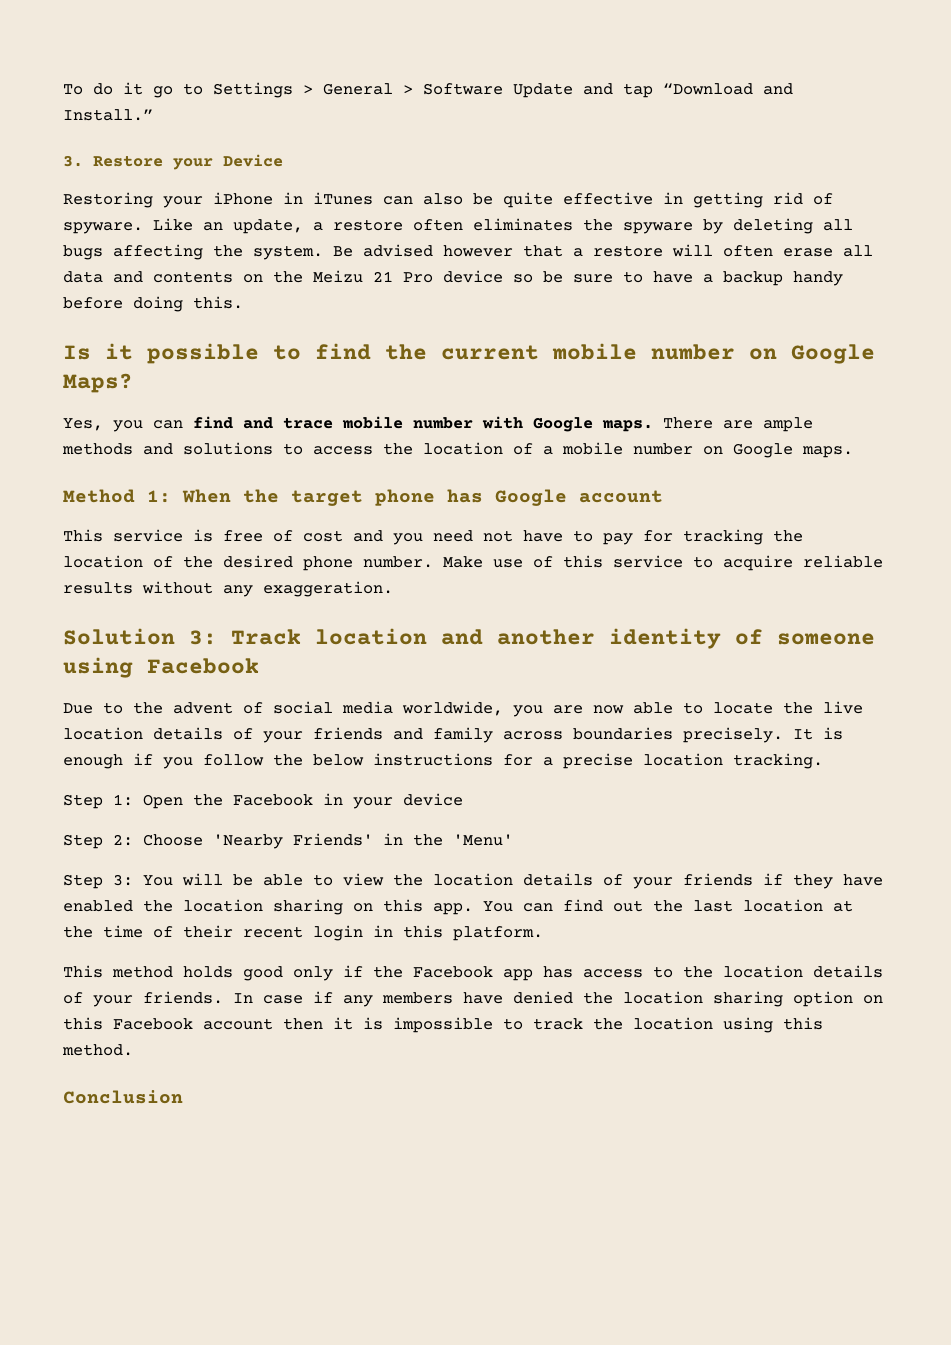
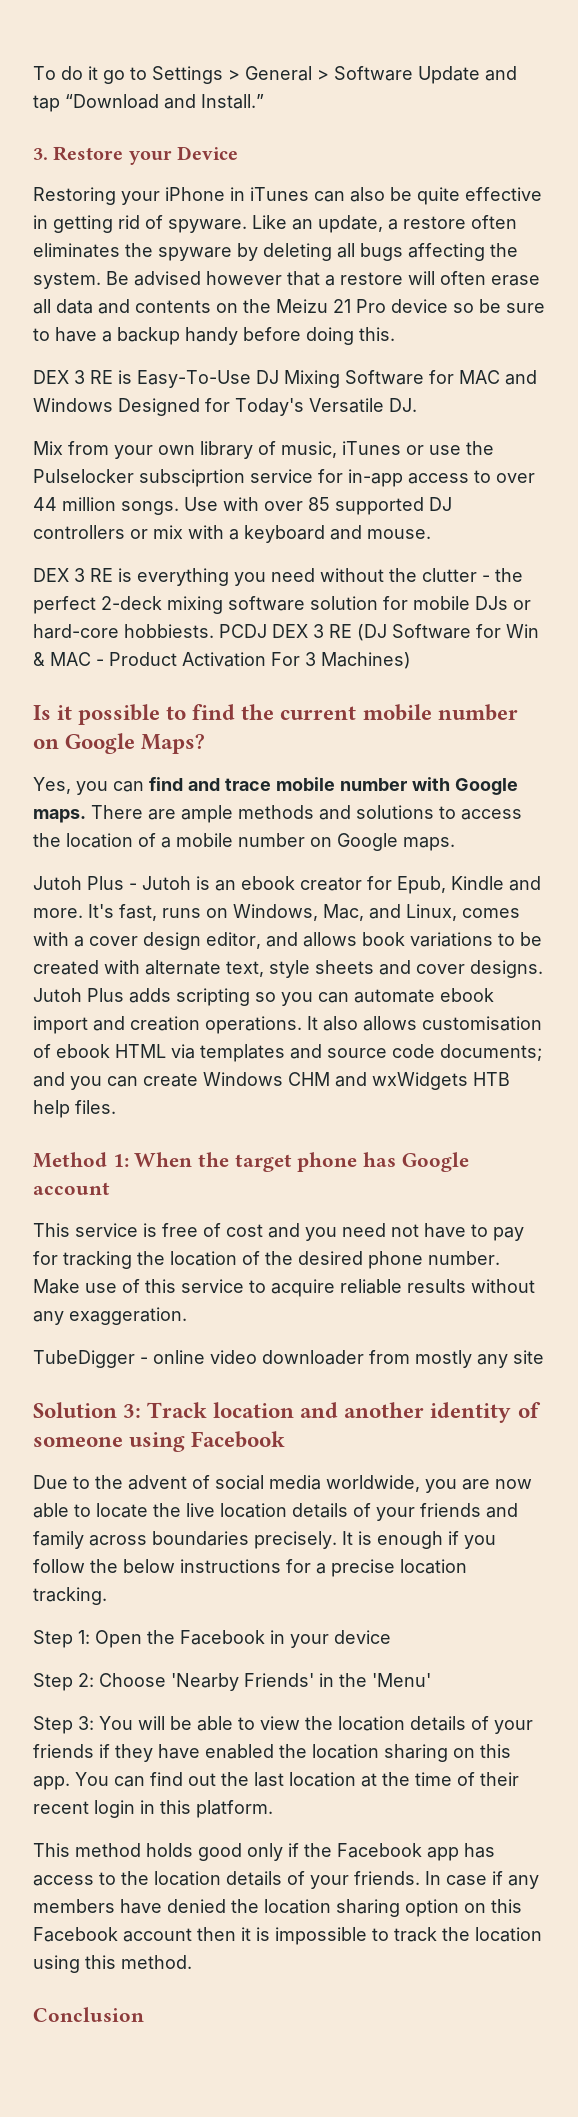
+ DEX 3 RE is Easy-To-Use DJ Mixing Software for MAC and Windows Designed for Today's Versatile DJ.
+ Mix from your own library of music, iTunes or use the Pulselocker subsciprtion service for in-app access to over 44 million songs. Use with over 85 supported DJ controllers or mix with a keyboard and mouse.
+ DEX 3 RE is everything you need without the clutter - the perfect 2-deck mixing software solution for mobile DJs or hard-core hobbiests. PCDJ DEX 3 RE (DJ Software for Win & MAC - Product Activation For 3 Machines)
+ Jutoh Plus - Jutoh is an ebook creator for Epub, Kindle and more. It's fast, runs on Windows, Mac, and Linux, comes with a cover design editor, and allows book variations to be created with alternate text, style sheets and cover designs. Jutoh Plus adds scripting so you can automate ebook import and creation operations. It also allows customisation of ebook HTML via templates and source code documents; and you can create Windows CHM and wxWidgets HTB help files.
+ TubeDigger - online video downloader from mostly any site

